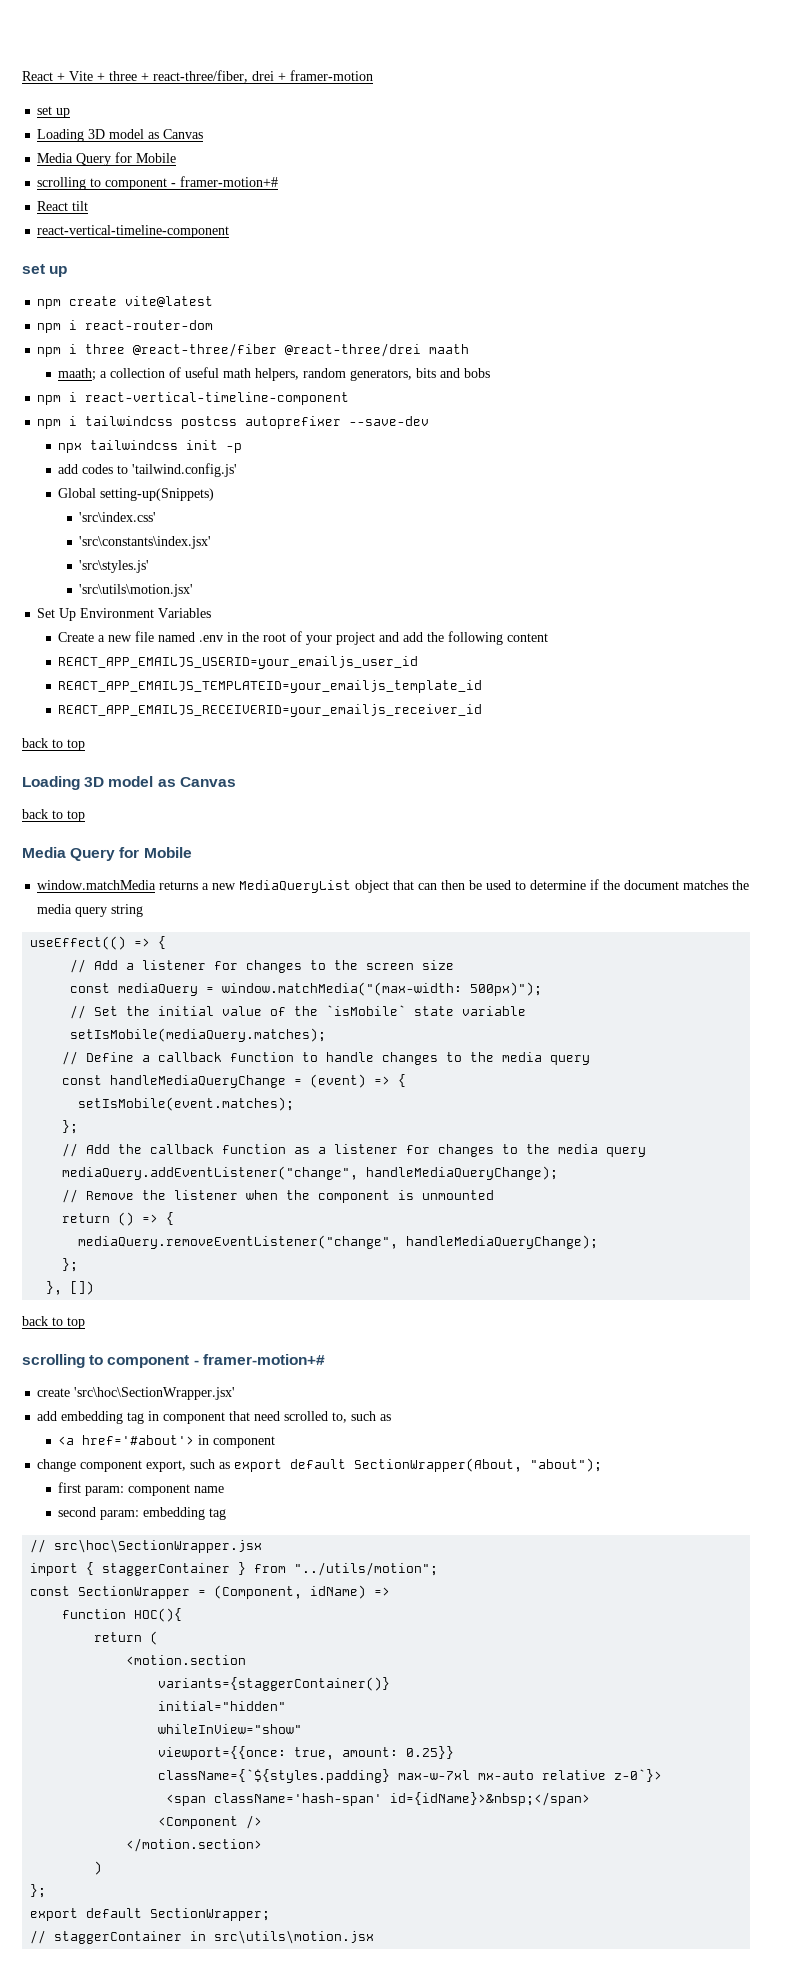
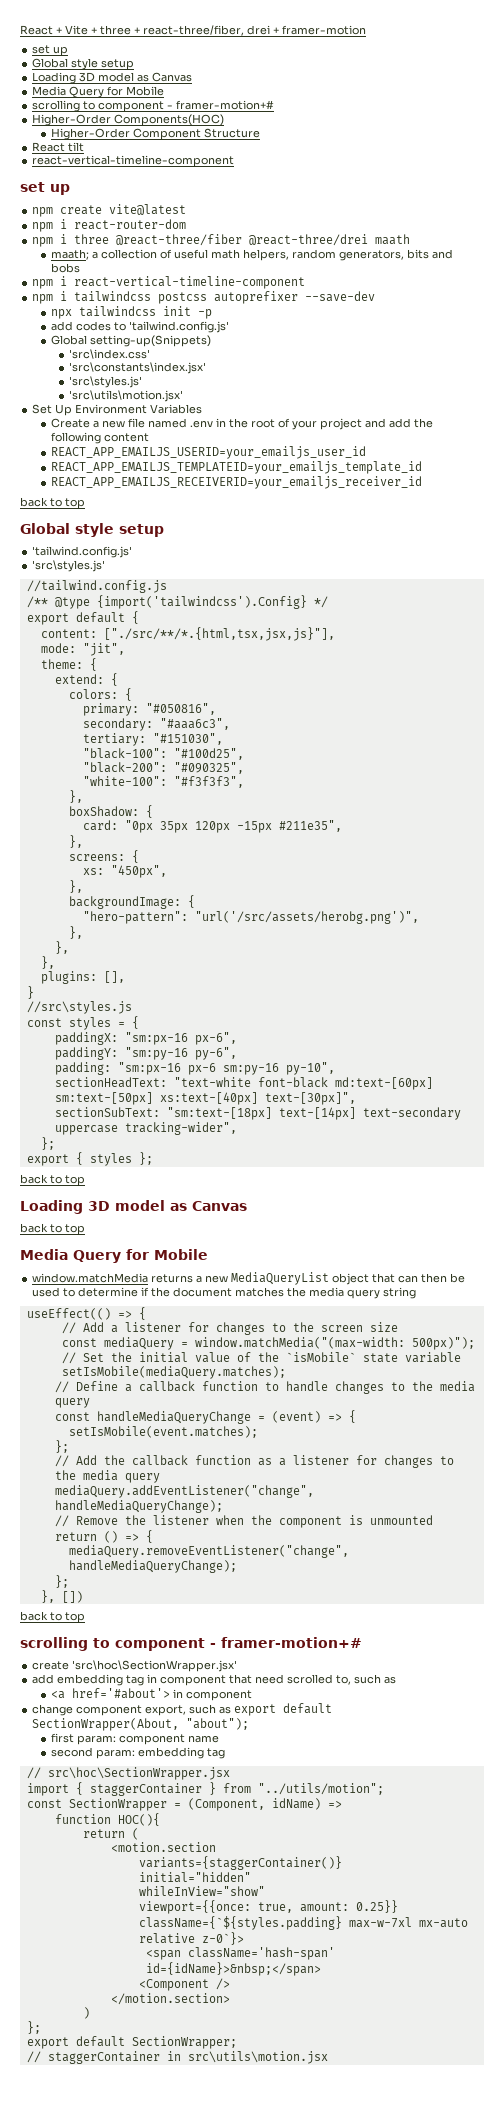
  React + Vite + three + react-three/fiber, drei + framer-motion
  set up
+ Global style setup
+ Higher-Order Components(HOC)
+ Higher-Order Component Structure
  REACT_APP_EMAILJS_RECEIVERID=your_emailjs_receiver_id
+ back to top
+ Global style setup
+ 'tailwind.config.js'
+ 'src\styles.js'
+ //tailwind.config.js
+ /** @type {import('tailwindcss').Config} */
+ export default {
+ content: ["./src/**/*.{html,tsx,jsx,js}"],
+ mode: "jit",
+ theme: {
+ extend: {
+ colors: {
+ primary: "#050816",
+ secondary: "#aaa6c3",
+ tertiary: "#151030",
+ "black-100": "#100d25",
+ "black-200": "#090325",
+ "white-100": "#f3f3f3",
+ },
+ boxShadow: {
+ card: "0px 35px 120px -15px #211e35",
+ },
+ screens: {
+ xs: "450px",
+ },
+ backgroundImage: {
+ "hero-pattern": "url('/src/assets/herobg.png')",
+ },
+ },
+ },
+ plugins: [],
+ }
+ //src\styles.js
+ const styles = {
+ paddingX: "sm:px-16 px-6",
+ paddingY: "sm:py-16 py-6",
+ padding: "sm:px-16 px-6 sm:py-16 py-10",
+ sectionHeadText: "text-white font-black md:text-[60px] sm:text-[50px] xs:text-[40px] text-[30px]",
+ sectionSubText: "sm:text-[18px] text-[14px] text-secondary uppercase tracking-wider",
+ };
+ export { styles };

